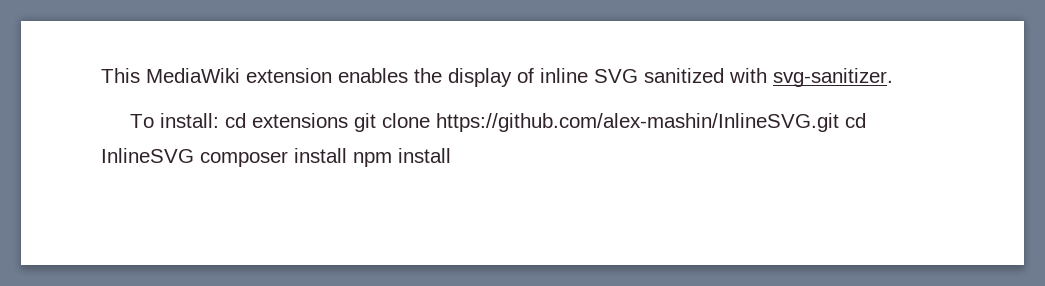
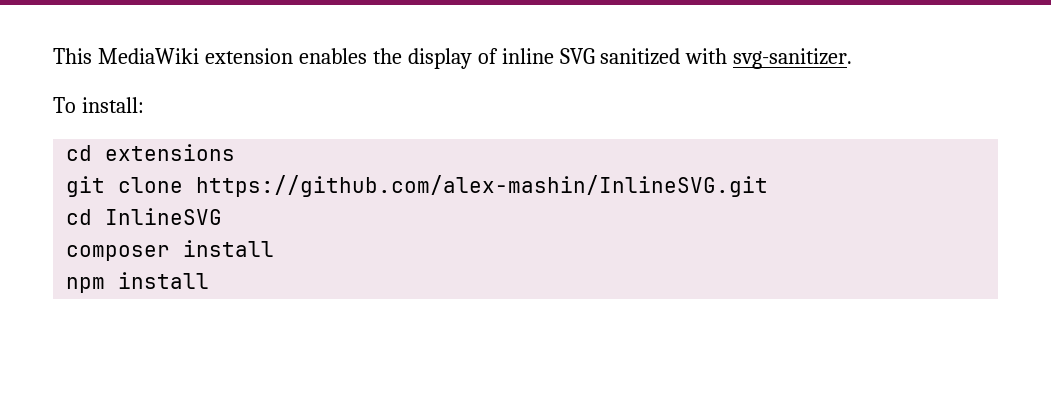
- To install: cd extensions git clone https://github.com/alex-mashin/InlineSVG.git cd InlineSVG composer install npm install
+ To install:
+ cd extensions
+ git clone https://github.com/alex-mashin/InlineSVG.git
+ cd InlineSVG
+ composer install
+ npm install

